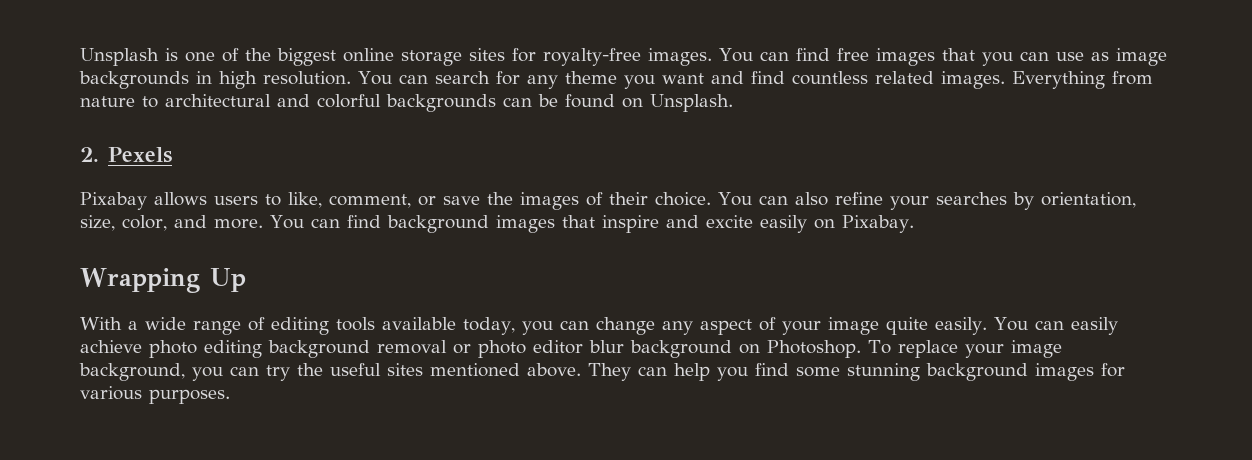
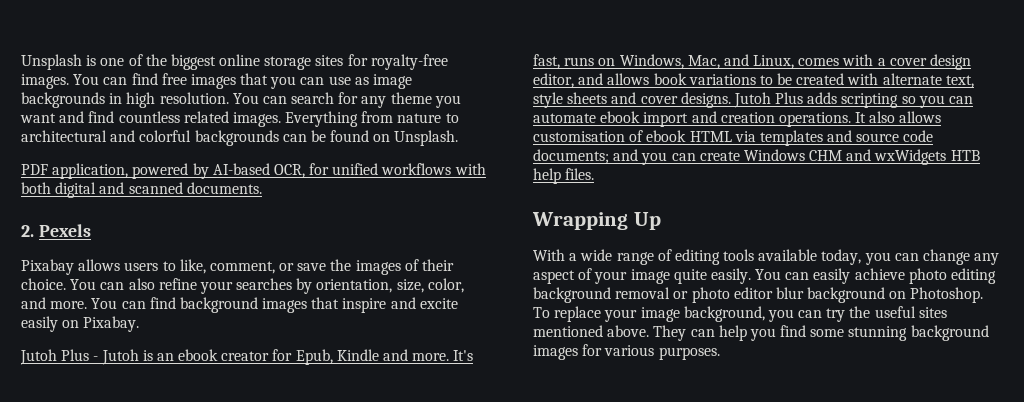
+ PDF application, powered by AI-based OCR, for unified workflows with both digital and scanned documents.
+ Jutoh Plus - Jutoh is an ebook creator for Epub, Kindle and more. It's fast, runs on Windows, Mac, and Linux, comes with a cover design editor, and allows book variations to be created with alternate text, style sheets and cover designs. Jutoh Plus adds scripting so you can automate ebook import and creation operations. It also allows customisation of ebook HTML via templates and source code documents; and you can create Windows CHM and wxWidgets HTB help files.

